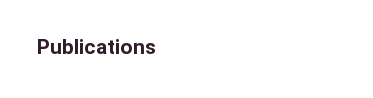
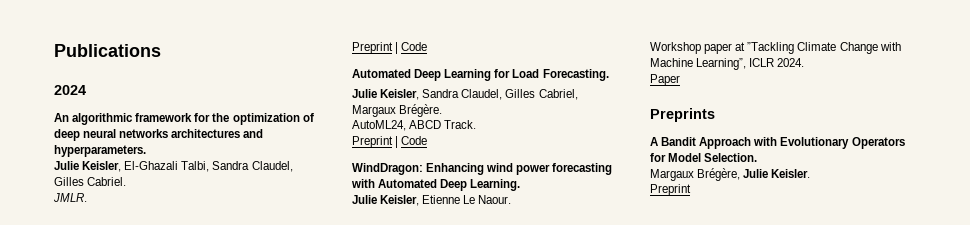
+ 2024
+ An algorithmic framework for the optimization of deep neural networks architectures and hyperparameters.
+ Julie Keisler, El-Ghazali Talbi, Sandra Claudel, Gilles Cabriel.
+ JMLR.
+ Preprint | Code
+ Automated Deep Learning for Load Forecasting.
+ Julie Keisler, Sandra Claudel, Gilles Cabriel, Margaux Brégère.
+ AutoML24, ABCD Track.
+ Preprint | Code
+ WindDragon: Enhancing wind power forecasting with Automated Deep Learning.
+ Julie Keisler, Etienne Le Naour.
+ Workshop paper at ”Tackling Climate Change with Machine Learning”, ICLR 2024.
+ Paper
+ Preprints
+ A Bandit Approach with Evolutionary Operators for Model Selection.
+ Margaux Brégère, Julie Keisler.
+ Preprint

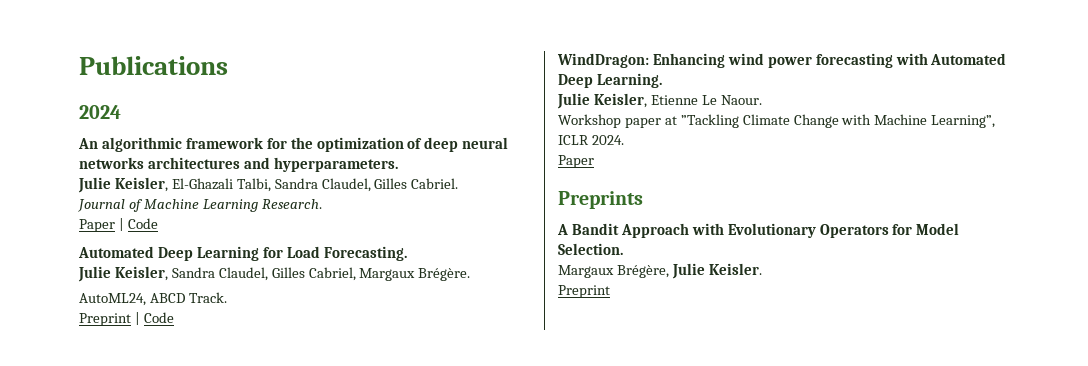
- JMLR.
- Preprint | Code
+ Journal of Machine Learning Research.
+ Paper | Code

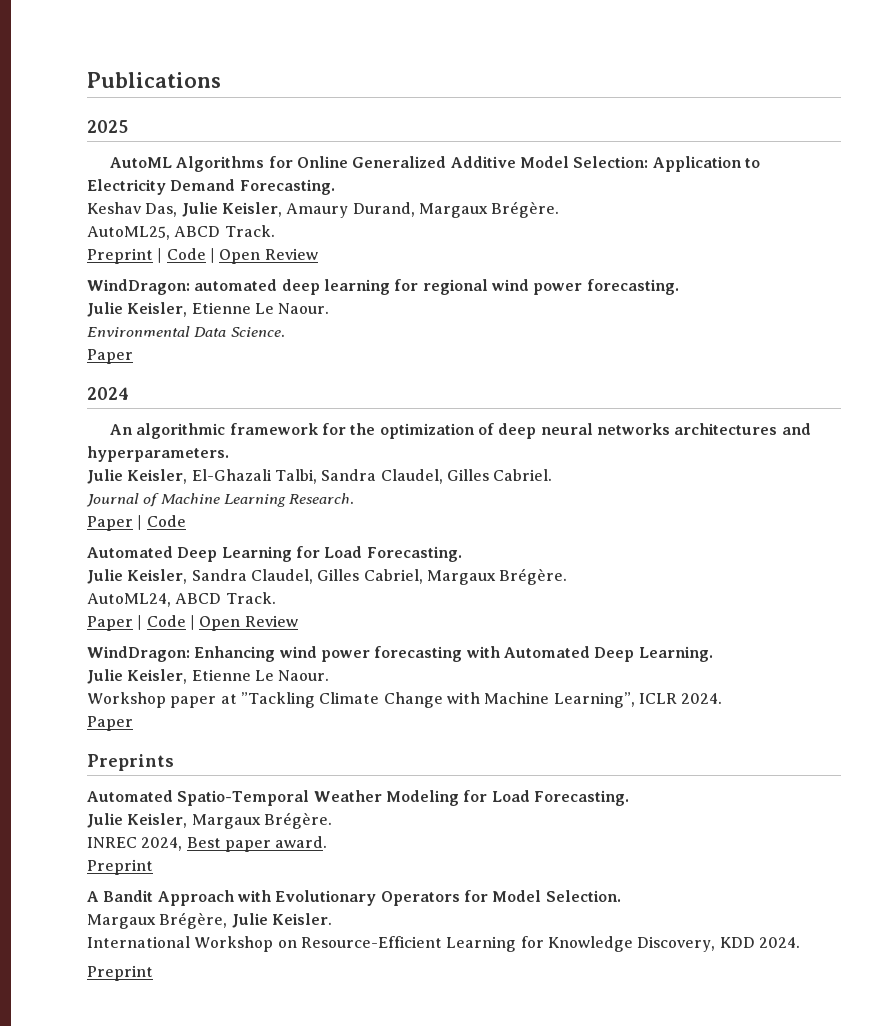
+ 2025
+ AutoML Algorithms for Online Generalized Additive Model Selection: Application to Electricity Demand Forecasting.
+ Keshav Das, Julie Keisler, Amaury Durand, Margaux Brégère.
+ AutoML25, ABCD Track.
+ Preprint | Code | Open Review
+ WindDragon: automated deep learning for regional wind power forecasting.
+ Julie Keisler, Etienne Le Naour.
+ Environmental Data Science.
+ Paper
- Preprint | Code
+ Paper | Code | Open Review
+ Automated Spatio-Temporal Weather Modeling for Load Forecasting.
+ Julie Keisler, Margaux Brégère.
+ INREC 2024, Best paper award.
+ Preprint
+ International Workshop on Resource-Efficient Learning for Knowledge Discovery, KDD 2024.

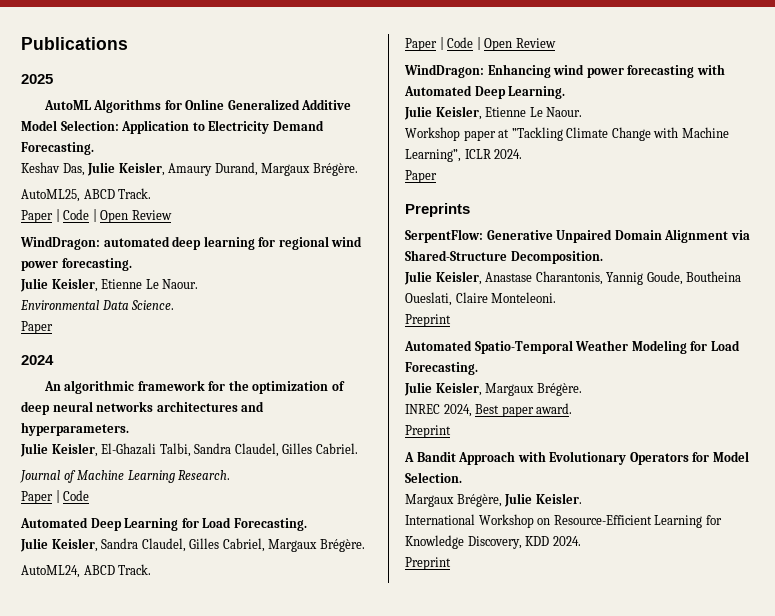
  AutoML25, ABCD Track.
- Preprint | Code | Open Review
+ Paper | Code | Open Review
+ SerpentFlow: Generative Unpaired Domain Alignment via Shared-Structure Decomposition.
+ Julie Keisler, Anastase Charantonis, Yannig Goude, Boutheina Oueslati, Claire Monteleoni.
+ Preprint

